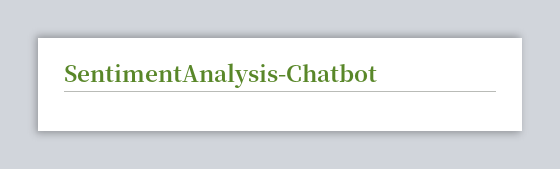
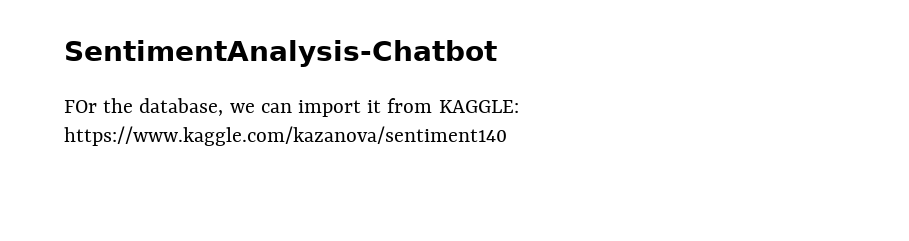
+ FOr the database, we can import it from KAGGLE: https://www.kaggle.com/kazanova/sentiment140

